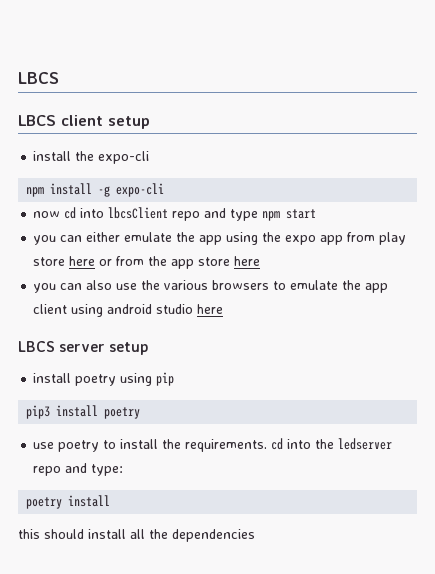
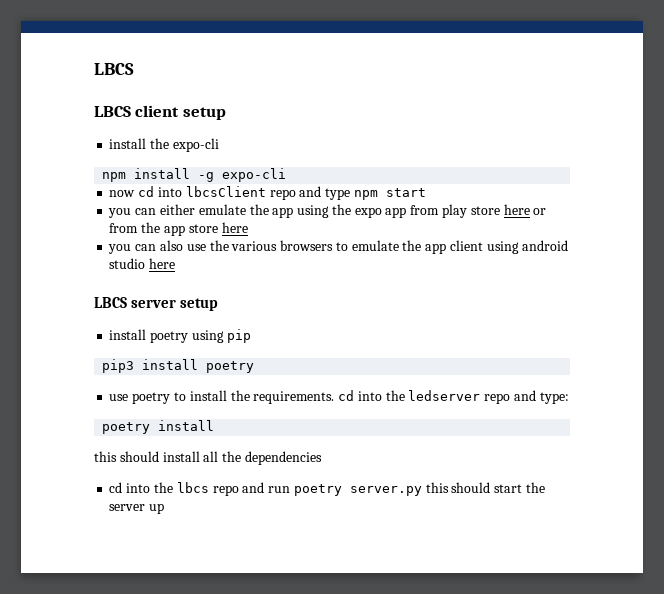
+ cd into the lbcs repo and run poetry server.py this should start the server up

